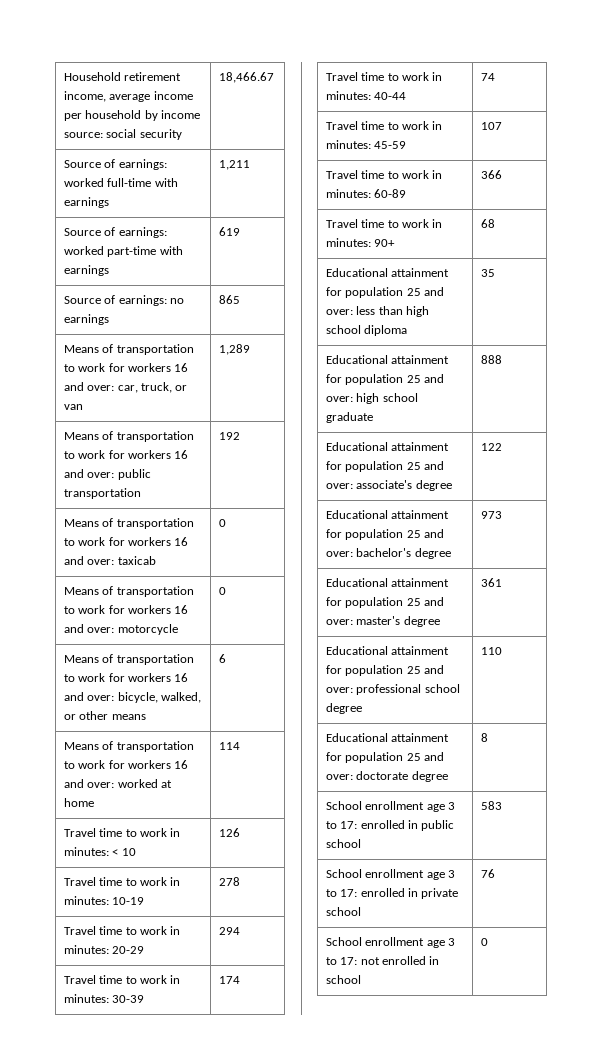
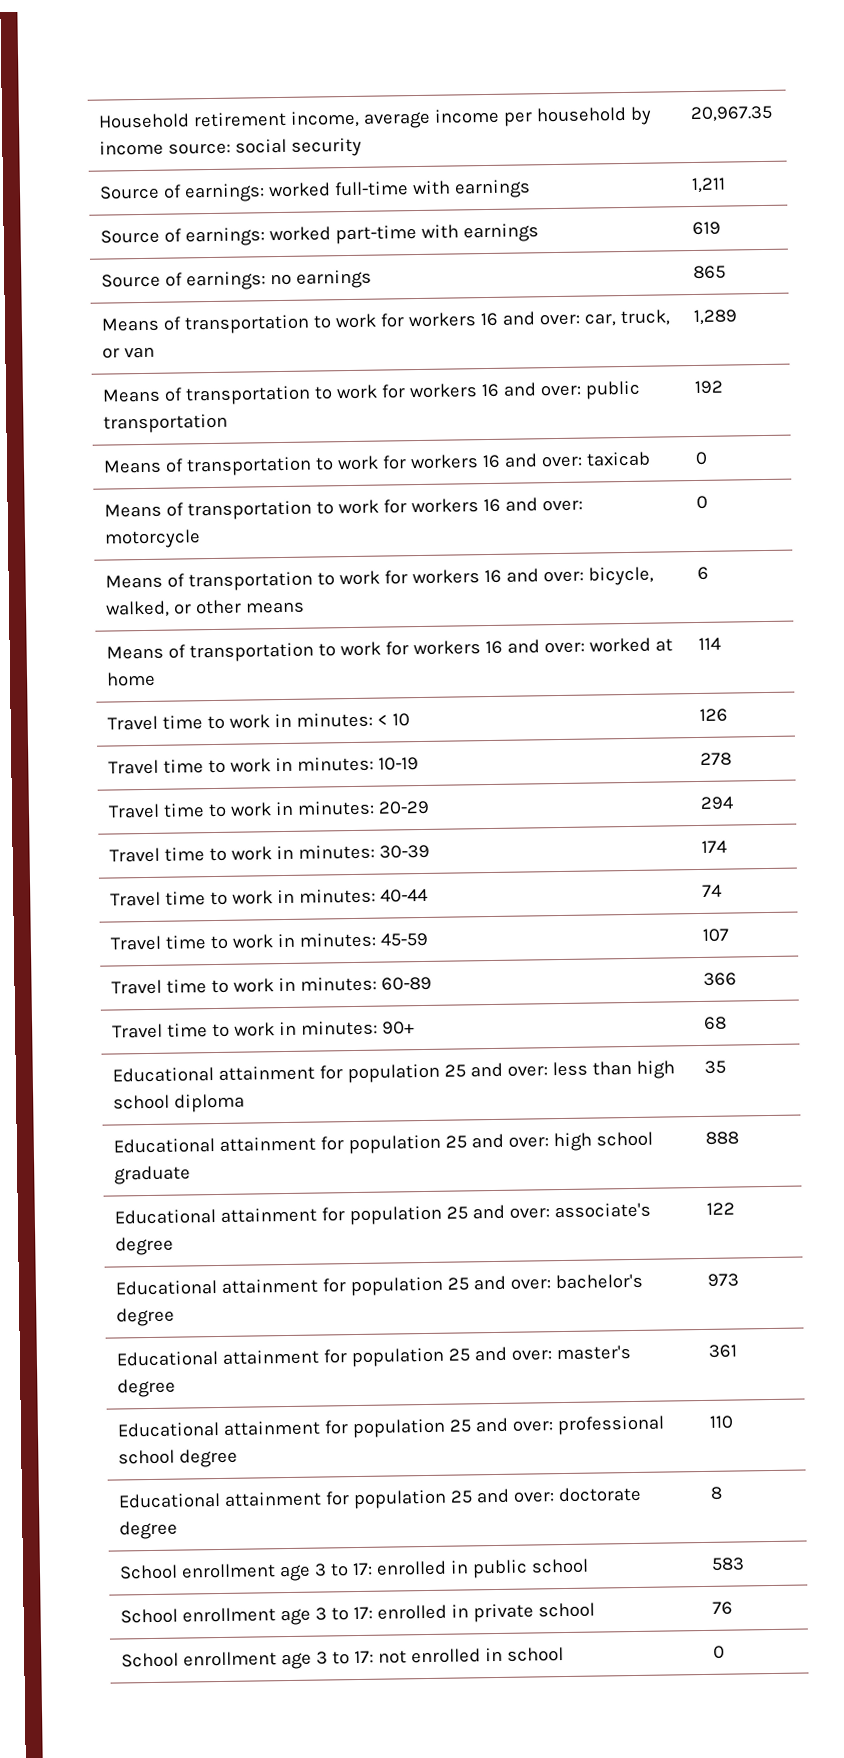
- Household retirement income, average income per household by income source: social security | 18,466.67
+ Household retirement income, average income per household by income source: social security | 20,967.35

